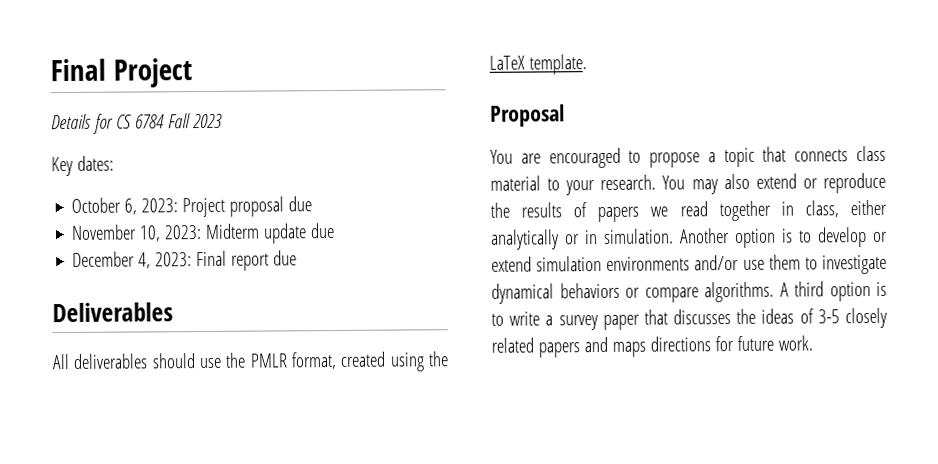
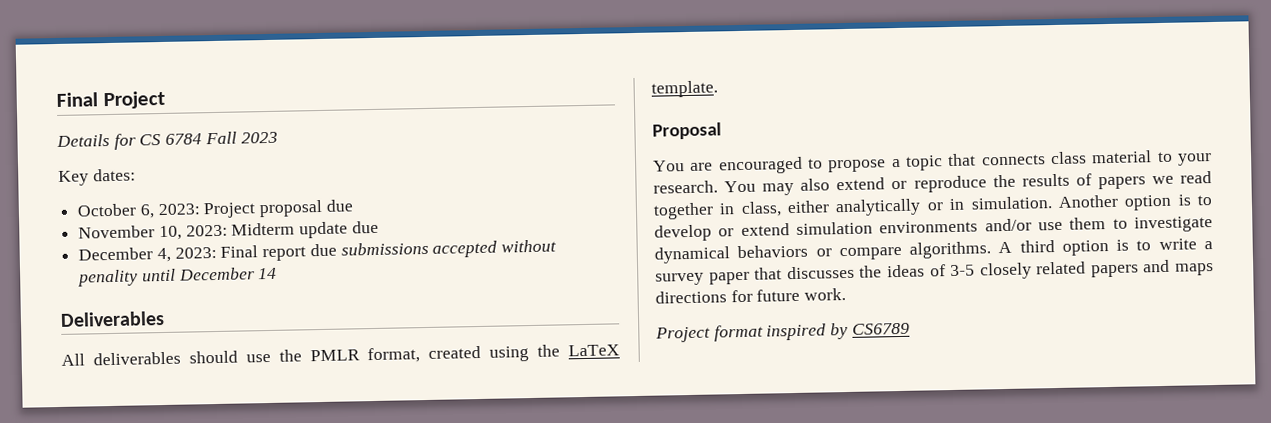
- December 4, 2023: Final report due
+ December 4, 2023: Final report due submissions accepted without penality until December 14
+ Project format inspired by CS6789

